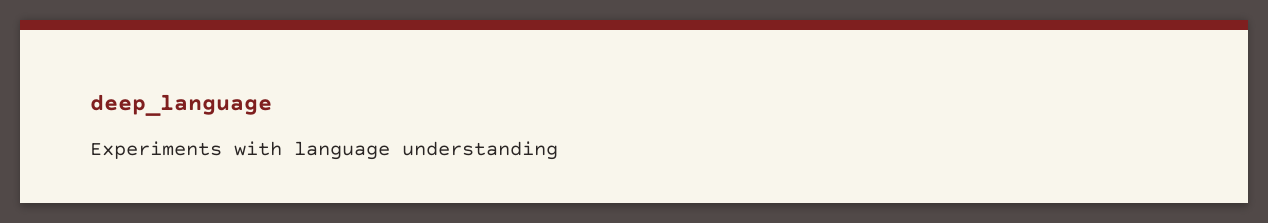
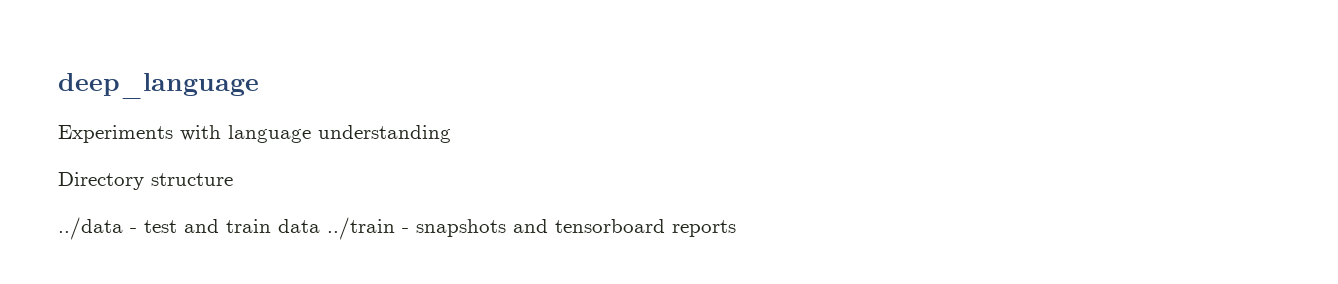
+ Directory structure
+ ../data - test and train data ../train - snapshots and tensorboard reports

